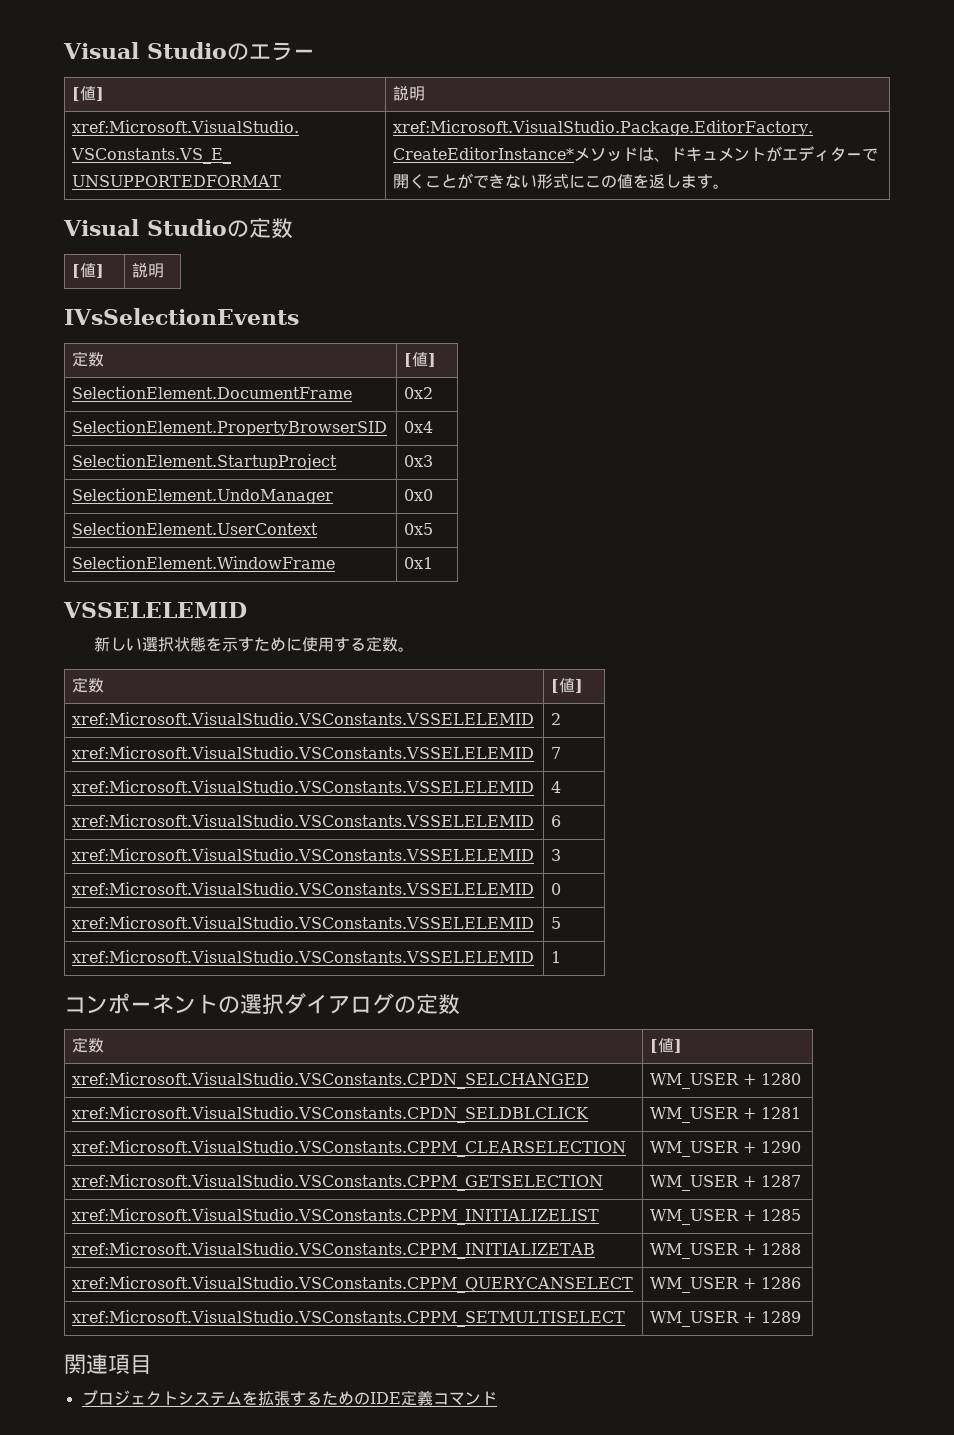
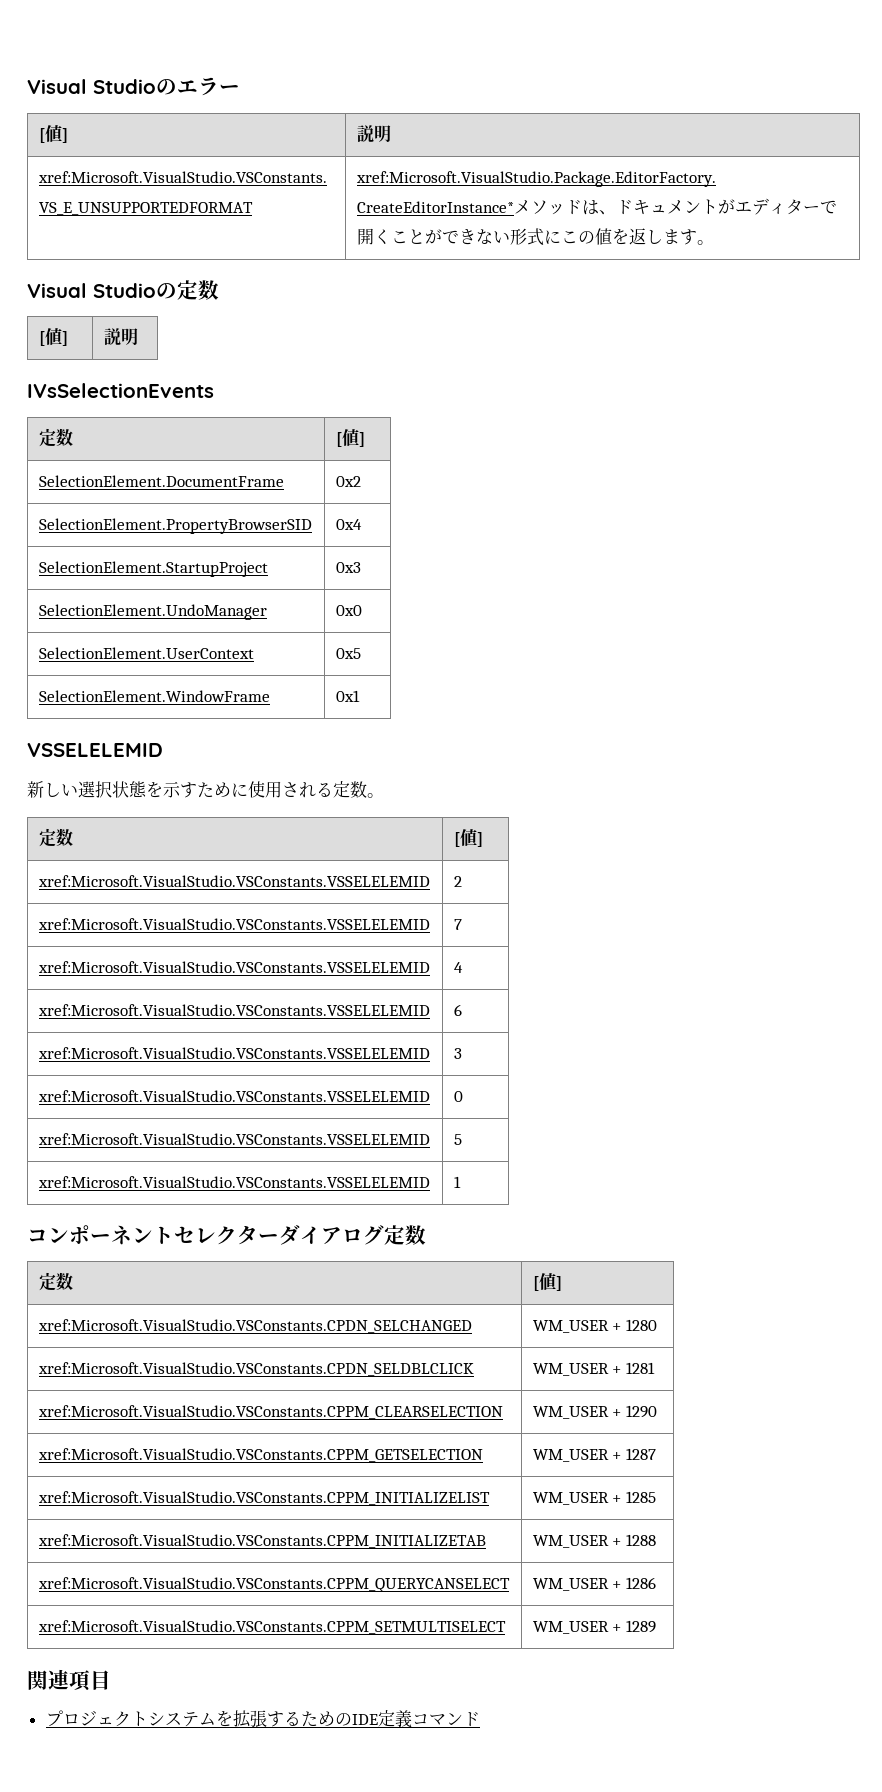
- 新しい選択状態を示すために使用する定数。
+ 新しい選択状態を示すために使用される定数。
- コンポーネントの選択ダイアログの定数
+ コンポーネントセレクターダイアログ定数

